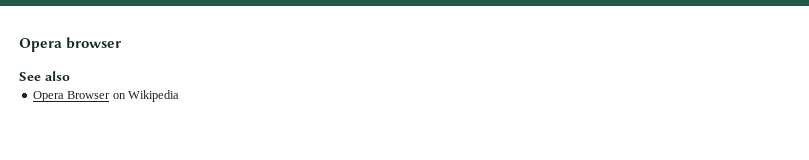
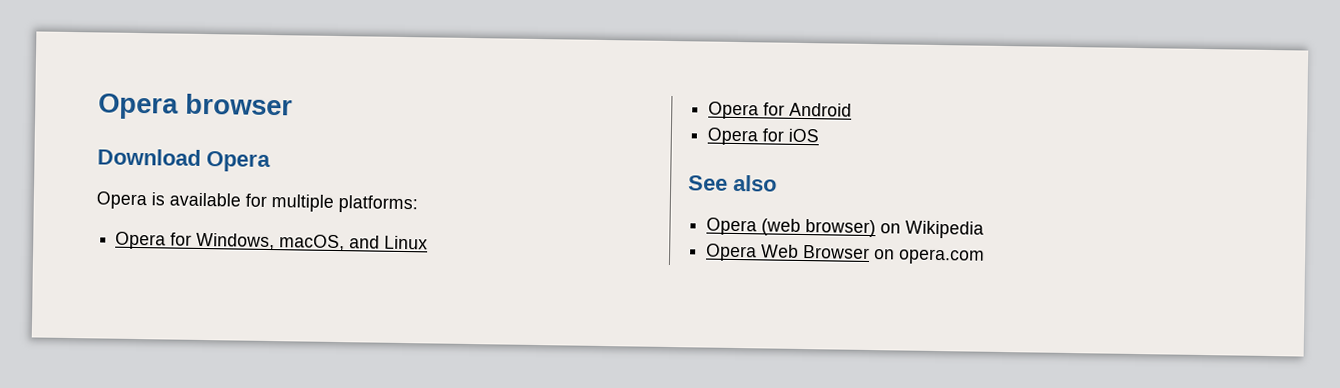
+ Download Opera
+ Opera is available for multiple platforms:
+ Opera for Windows, macOS, and Linux
+ Opera for Android
+ Opera for iOS
  See also
- Opera Browser on Wikipedia
+ Opera (web browser) on Wikipedia
+ Opera Web Browser on opera.com

